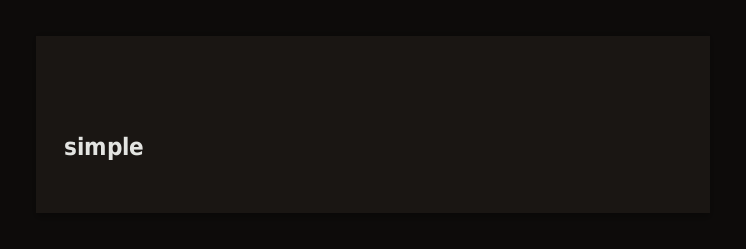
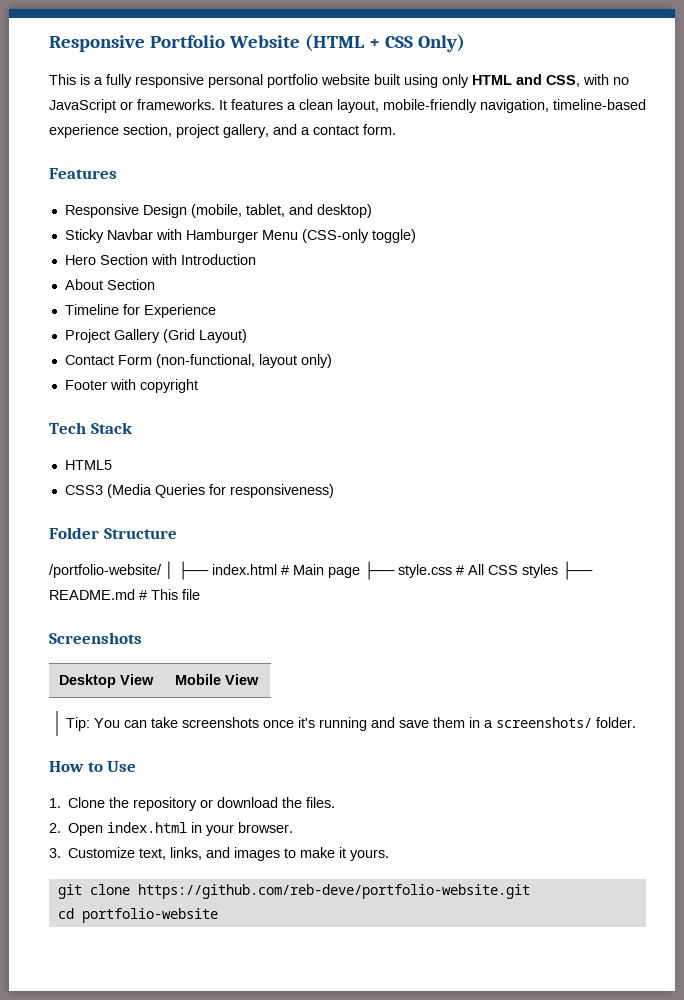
- simple
+ Responsive Portfolio Website (HTML + CSS Only)
+ This is a fully responsive personal portfolio website built using only HTML and CSS, with no JavaScript or frameworks. It features a clean layout, mobile-friendly navigation, timeline-based experience section, project gallery, and a contact form.
+ Features
+ Responsive Design (mobile, tablet, and desktop)
+ Sticky Navbar with Hamburger Menu (CSS-only toggle)
+ Hero Section with Introduction
+ About Section
+ Timeline for Experience
+ Project Gallery (Grid Layout)
+ Contact Form (non-functional, layout only)
+ Footer with copyright
+ Tech Stack
+ HTML5
+ CSS3 (Media Queries for responsiveness)
+ Folder Structure
+ /portfolio-website/ │ ├── index.html # Main page ├── style.css # All CSS styles ├── README.md # This file
+ Screenshots
+ Desktop View | Mobile View
+ Tip: You can take screenshots once it's running and save them in a screenshots/ folder.
+ How to Use
+ 1. Clone the repository or download the files.
+ 2. Open index.html in your browser.
+ 3. Customize text, links, and images to make it yours.
+ git clone https://github.com/reb-deve/portfolio-website.git
+ cd portfolio-website

